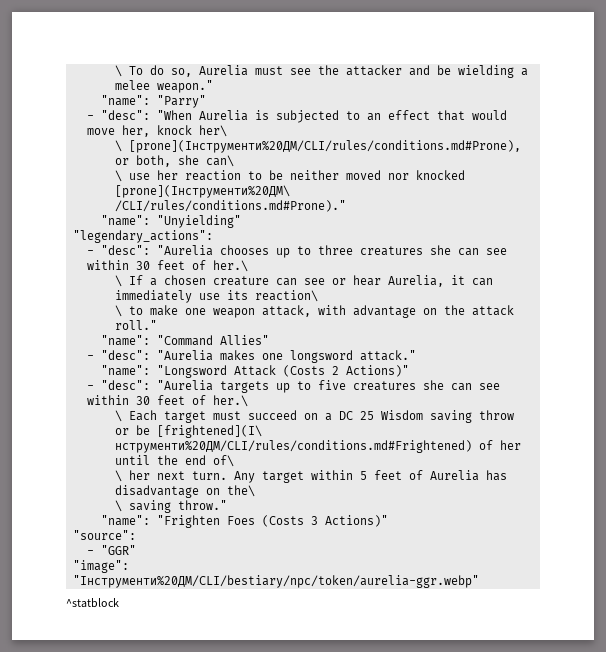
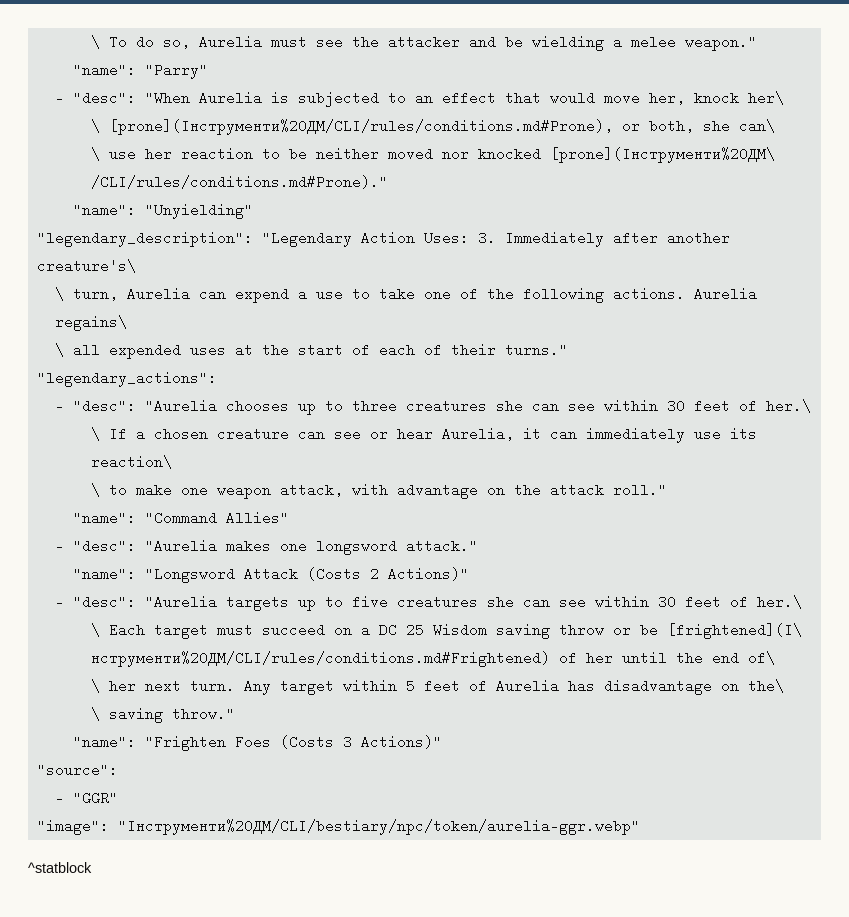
+ "legendary_description": "Legendary Action Uses: 3. Immediately after another creature's\
+ \ turn, Aurelia can expend a use to take one of the following actions. Aurelia regains\
+ \ all expended uses at the start of each of their turns."

